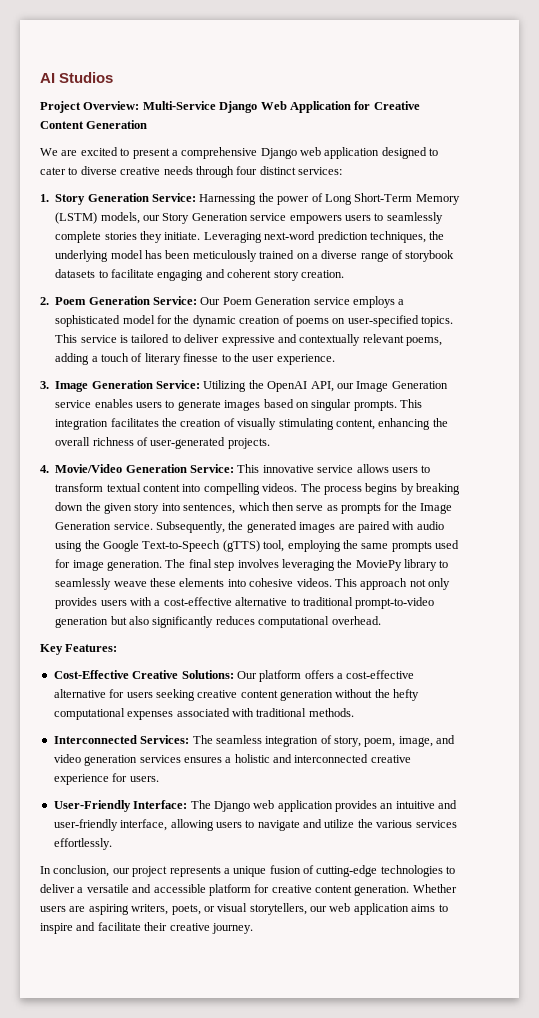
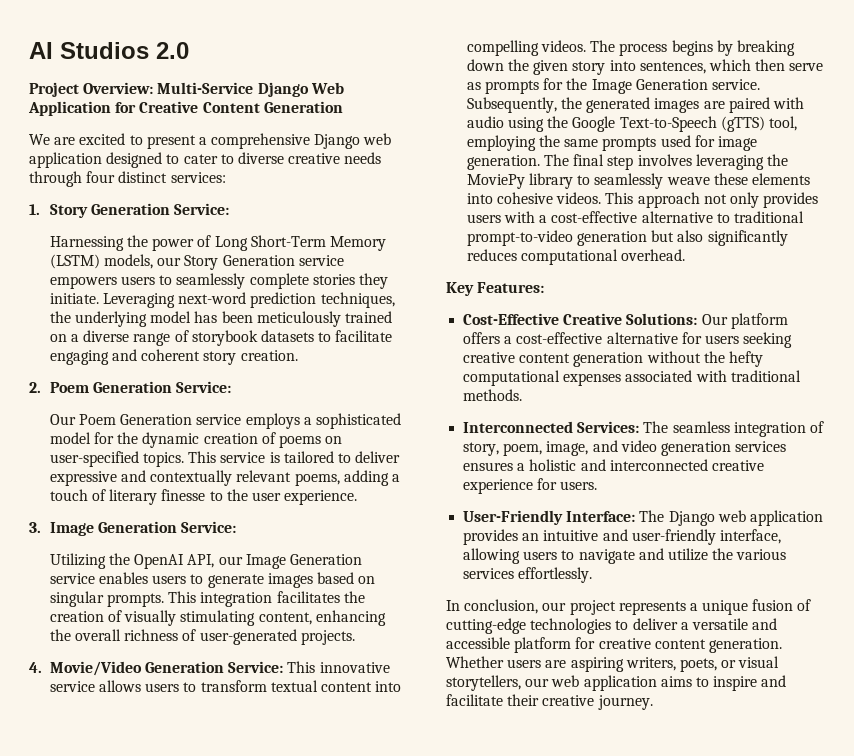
- AI Studios
+ AI Studios 2.0
- 1. Story Generation Service: Harnessing the power of Long Short-Term Memory (LSTM) models, our Story Generation service empowers users to seamlessly complete stories they initiate.
+ 1. Story Generation Service:
+ Harnessing the power of Long Short-Term Memory (LSTM) models, our Story Generation service empowers users to seamlessly complete stories they initiate.
- 2. Poem Generation Service: Our Poem Generation service employs a sophisticated model for the dynamic creation of poems on user-specified topics.
+ 2. Poem Generation Service:
+ Our Poem Generation service employs a sophisticated model for the dynamic creation of poems on user-specified topics.
- 3. Image Generation Service: Utilizing the OpenAI API, our Image Generation service enables users to generate images based on singular prompts.
+ 3. Image Generation Service:
+ Utilizing the OpenAI API, our Image Generation service enables users to generate images based on singular prompts.

